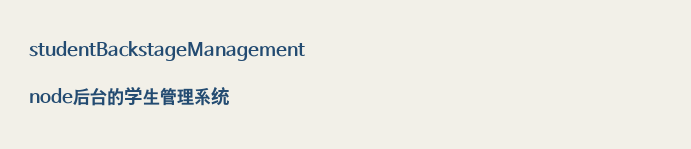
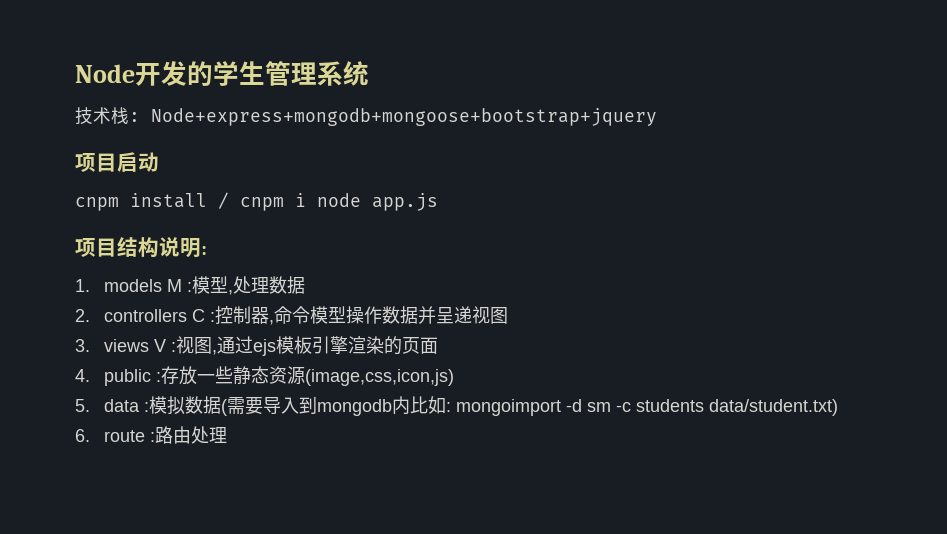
- studentBackstageManagement
- node后台的学生管理系统
+ Node开发的学生管理系统
+ 技术栈: Node+express+mongodb+mongoose+bootstrap+jquery
+ 项目启动
+ cnpm install / cnpm i node app.js
+ 项目结构说明:
+ 1. models M :模型,处理数据
+ 2. controllers C :控制器,命令模型操作数据并呈递视图
+ 3. views V :视图,通过ejs模板引擎渲染的页面
+ 4. public :存放一些静态资源(image,css,icon,js)
+ 5. data :模拟数据(需要导入到mongodb内比如: mongoimport -d sm -c students data/student.txt)
+ 6. route :路由处理

